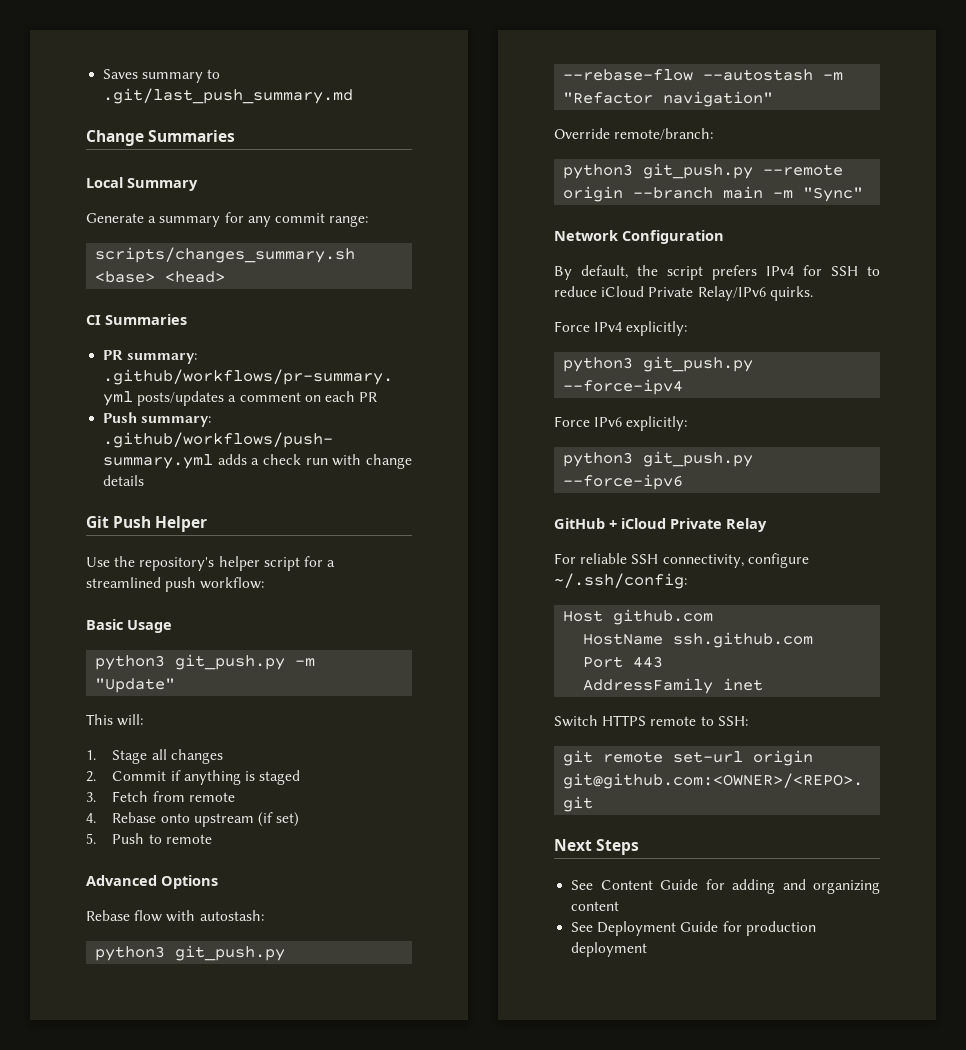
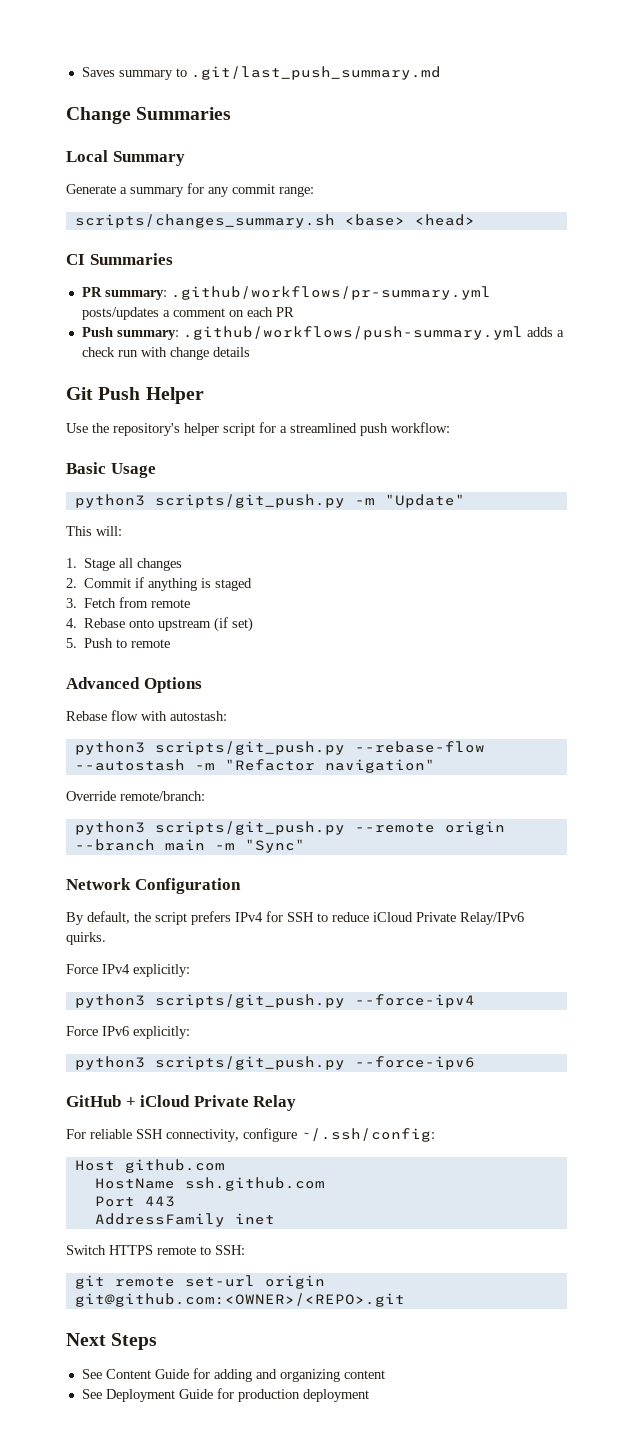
- python3 git_push.py -m "Update"
+ python3 scripts/git_push.py -m "Update"
- python3 git_push.py --rebase-flow --autostash -m "Refactor navigation"
+ python3 scripts/git_push.py --rebase-flow --autostash -m "Refactor navigation"
- python3 git_push.py --remote origin --branch main -m "Sync"
+ python3 scripts/git_push.py --remote origin --branch main -m "Sync"
- python3 git_push.py --force-ipv4
+ python3 scripts/git_push.py --force-ipv4
- python3 git_push.py --force-ipv6
+ python3 scripts/git_push.py --force-ipv6

